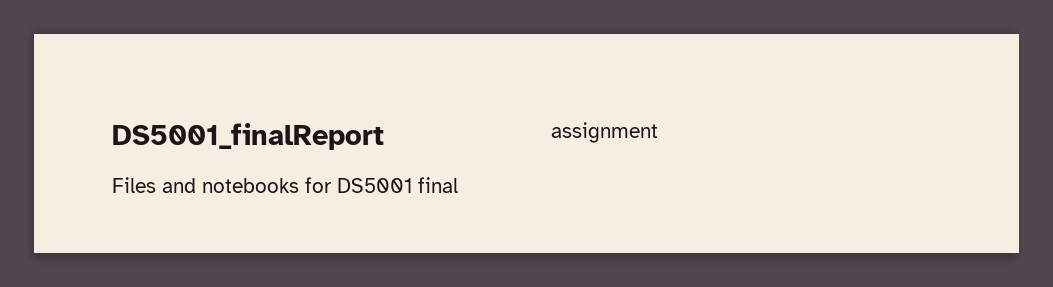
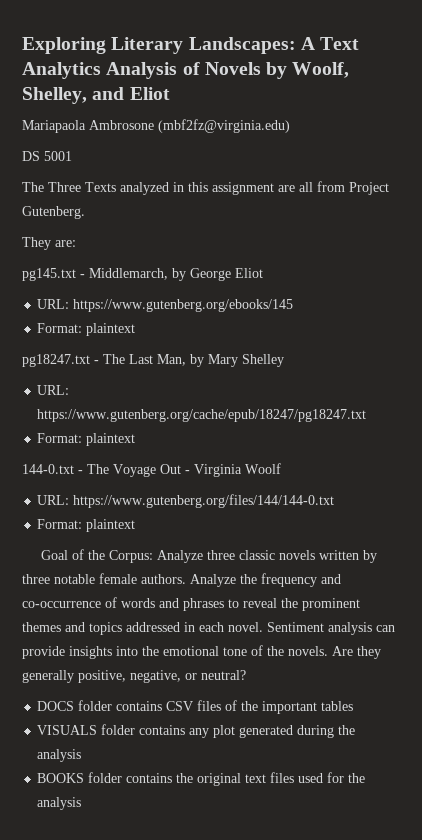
- DS5001_finalReport
- Files and notebooks for DS5001 final assignment
+ Exploring Literary Landscapes: A Text Analytics Analysis of Novels by Woolf, Shelley, and Eliot
+ Mariapaola Ambrosone (mbf2fz@virginia.edu)
+ DS 5001
+ The Three Texts analyzed in this assignment are all from Project Gutenberg.
+ They are:
+ pg145.txt - Middlemarch, by George Eliot
+ URL: https://www.gutenberg.org/ebooks/145
+ Format: plaintext
+ pg18247.txt - The Last Man, by Mary Shelley
+ URL: https://www.gutenberg.org/cache/epub/18247/pg18247.txt
+ Format: plaintext
+ 144-0.txt - The Voyage Out - Virginia Woolf
+ URL: https://www.gutenberg.org/files/144/144-0.txt
+ Format: plaintext
+ Goal of the Corpus: Analyze three classic novels written by three notable female authors. Analyze the frequency and co-occurrence of words and phrases to reveal the prominent themes and topics addressed in each novel. Sentiment analysis can provide insights into the emotional tone of the novels. Are they generally positive, negative, or neutral?
+ DOCS folder contains CSV files of the important tables
+ VISUALS folder contains any plot generated during the analysis
+ BOOKS folder contains the original text files used for the analysis

